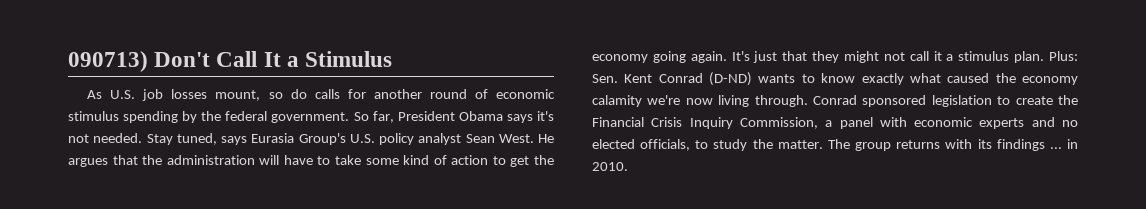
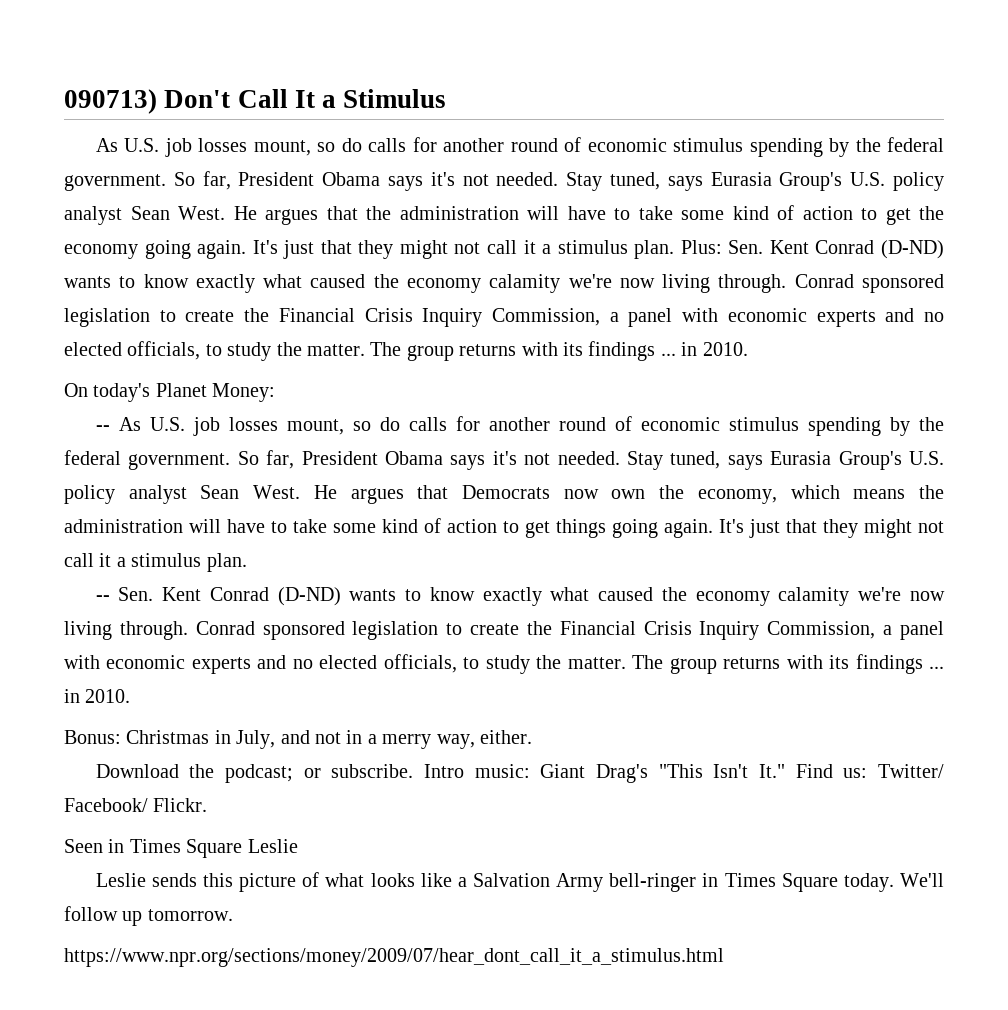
+ On today's Planet Money:
+ -- As U.S. job losses mount, so do calls for another round of economic stimulus spending by the federal government. So far, President Obama says it's not needed. Stay tuned, says Eurasia Group's U.S. policy analyst Sean West. He argues that Democrats now own the economy, which means the administration will have to take some kind of action to get things going again. It's just that they might not call it a stimulus plan.
+ -- Sen. Kent Conrad (D-ND) wants to know exactly what caused the economy calamity we're now living through. Conrad sponsored legislation to create the Financial Crisis Inquiry Commission, a panel with economic experts and no elected officials, to study the matter. The group returns with its findings ... in 2010.
+ Bonus: Christmas in July, and not in a merry way, either.
+ Download the podcast; or subscribe. Intro music: Giant Drag's "This Isn't It." Find us: Twitter/ Facebook/ Flickr.
+ Seen in Times Square Leslie
+ Leslie sends this picture of what looks like a Salvation Army bell-ringer in Times Square today. We'll follow up tomorrow.
+ https://www.npr.org/sections/money/2009/07/hear_dont_call_it_a_stimulus.html

